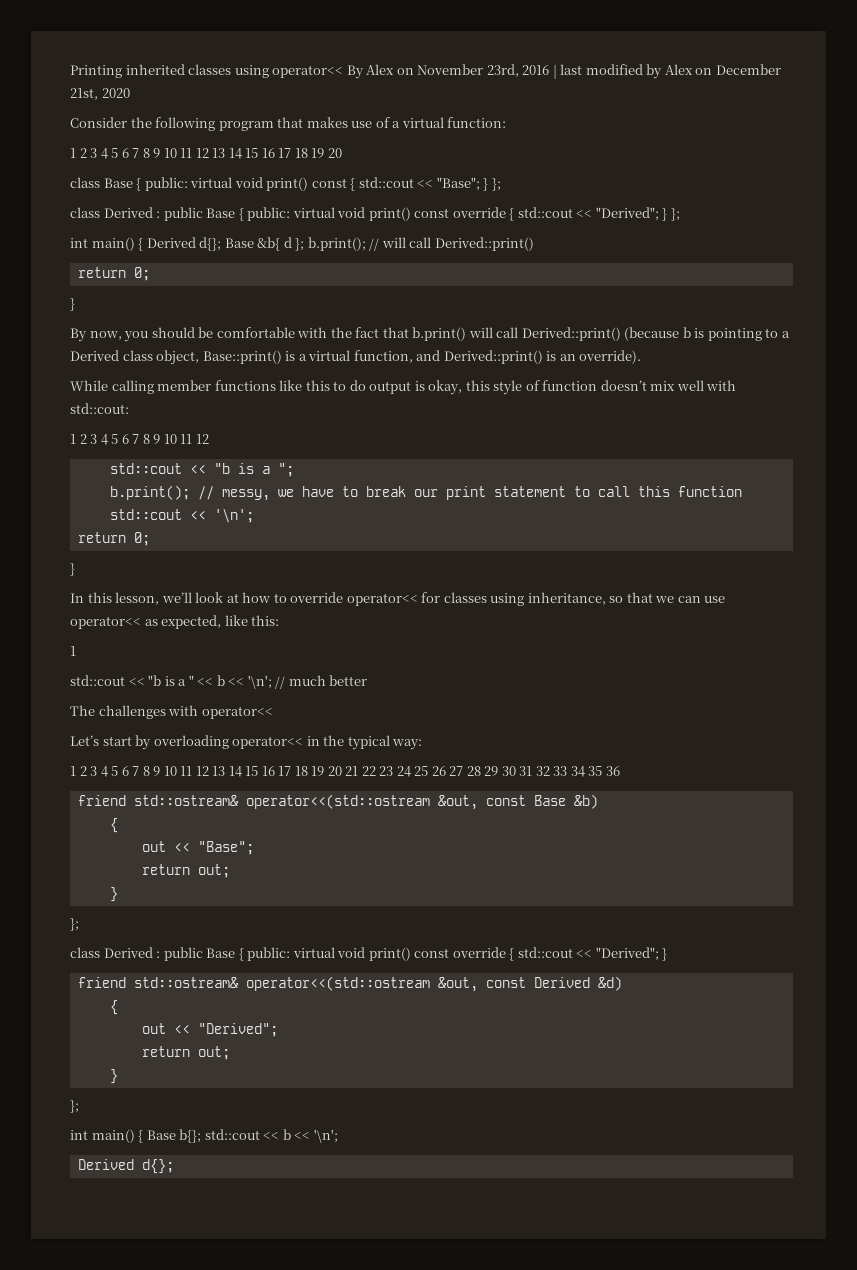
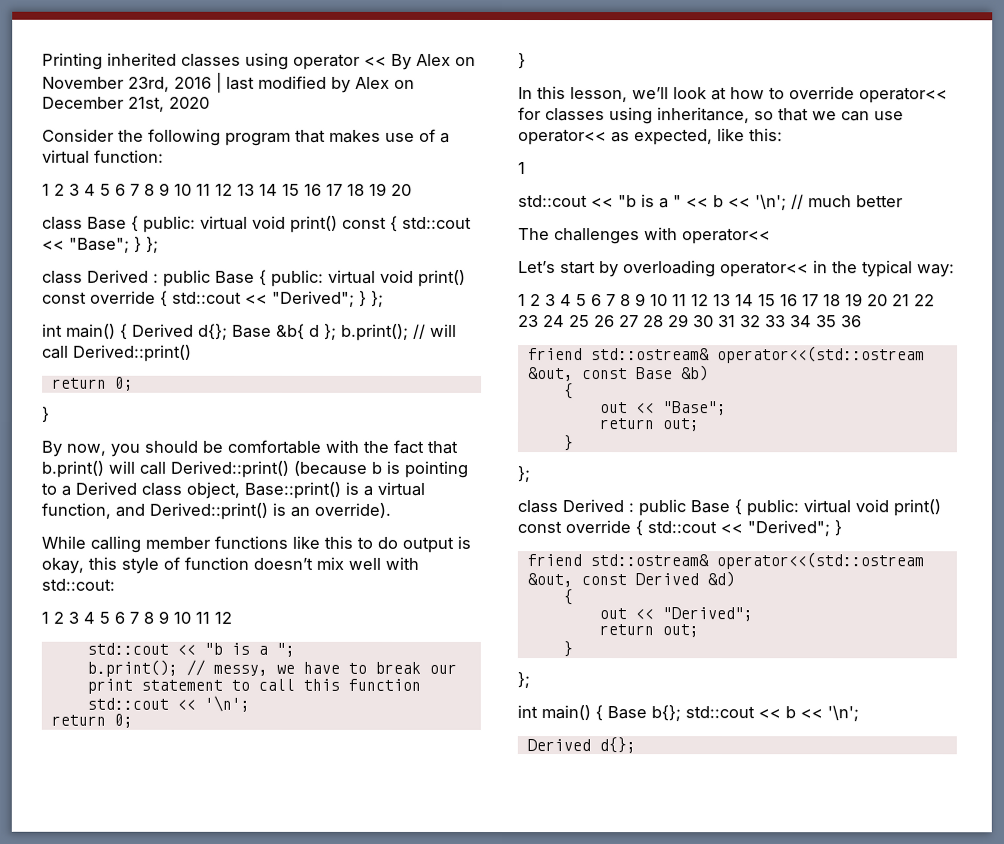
- Printing inherited classes using operator<< By Alex on November 23rd, 2016 | last modified by Alex on December 21st, 2020
+ Printing inherited classes using operator << By Alex on November 23rd, 2016 | last modified by Alex on December 21st, 2020

